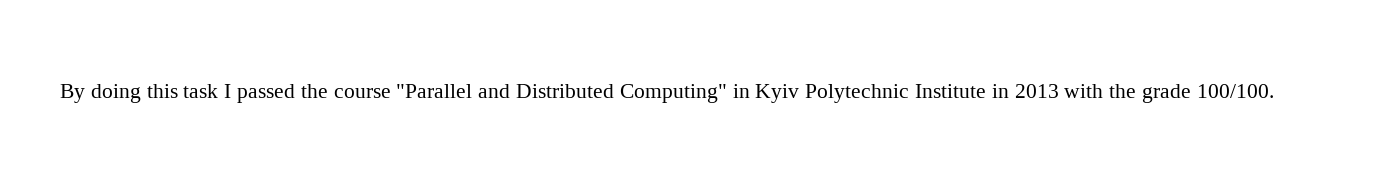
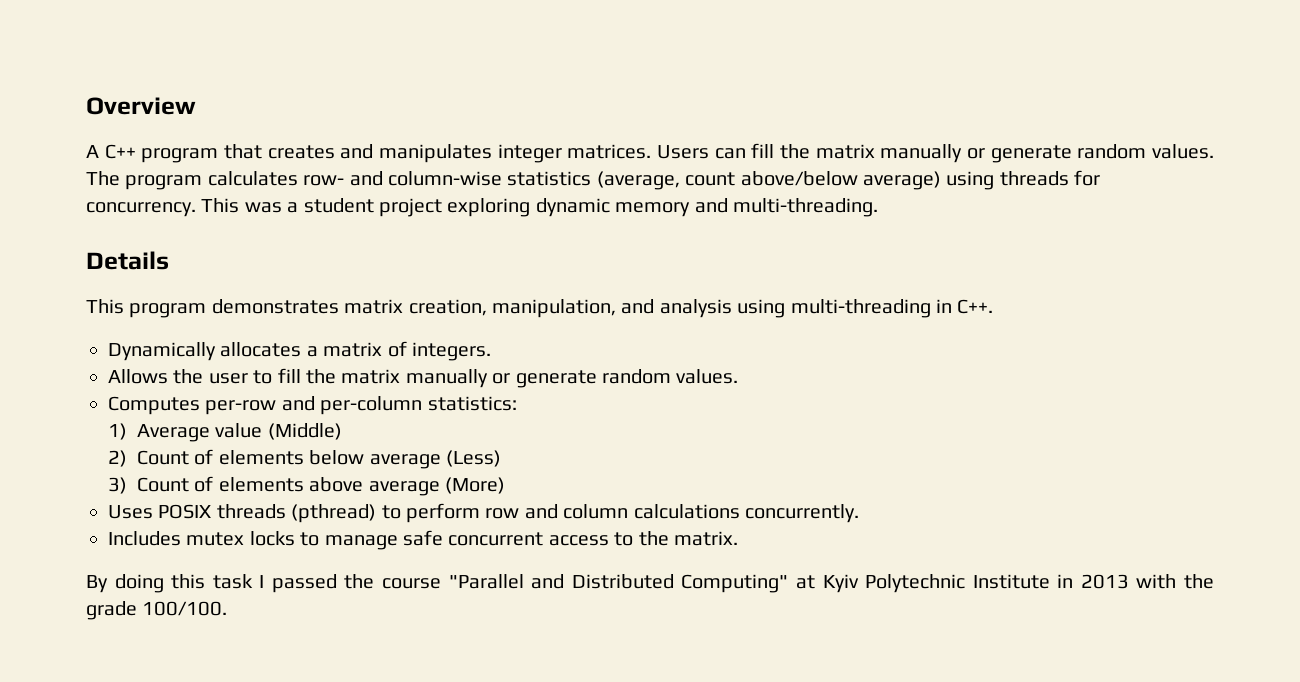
+ Overview
+ A C++ program that creates and manipulates integer matrices. Users can fill the matrix manually or generate random values. The program calculates row- and column-wise statistics (average, count above/below average) using threads for concurrency. This was a student project exploring dynamic memory and multi-threading.
+ Details
+ This program demonstrates matrix creation, manipulation, and analysis using multi-threading in C++.
+ Dynamically allocates a matrix of integers.
+ Allows the user to fill the matrix manually or generate random values.
+ Computes per-row and per-column statistics:
+ 1) Average value (Middle)
+ 2) Count of elements below average (Less)
+ 3) Count of elements above average (More)
+ Uses POSIX threads (pthread) to perform row and column calculations concurrently.
+ Includes mutex locks to manage safe concurrent access to the matrix.
- By doing this task I passed the course "Parallel and Distributed Computing" in Kyiv Polytechnic Institute in 2013 with the grade 100/100.
+ By doing this task I passed the course "Parallel and Distributed Computing" at Kyiv Polytechnic Institute in 2013 with the grade 100/100.

